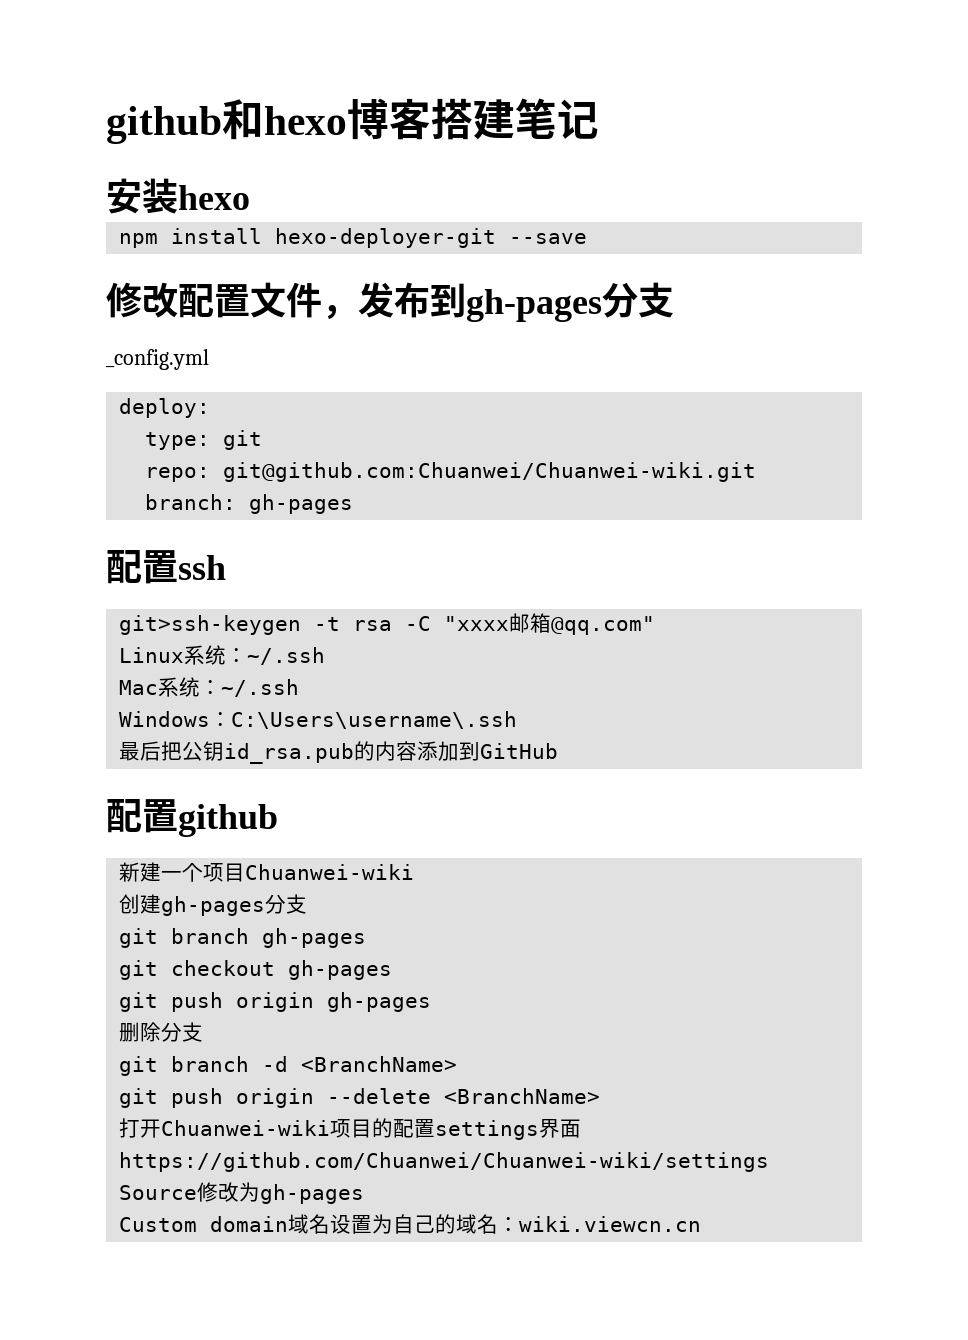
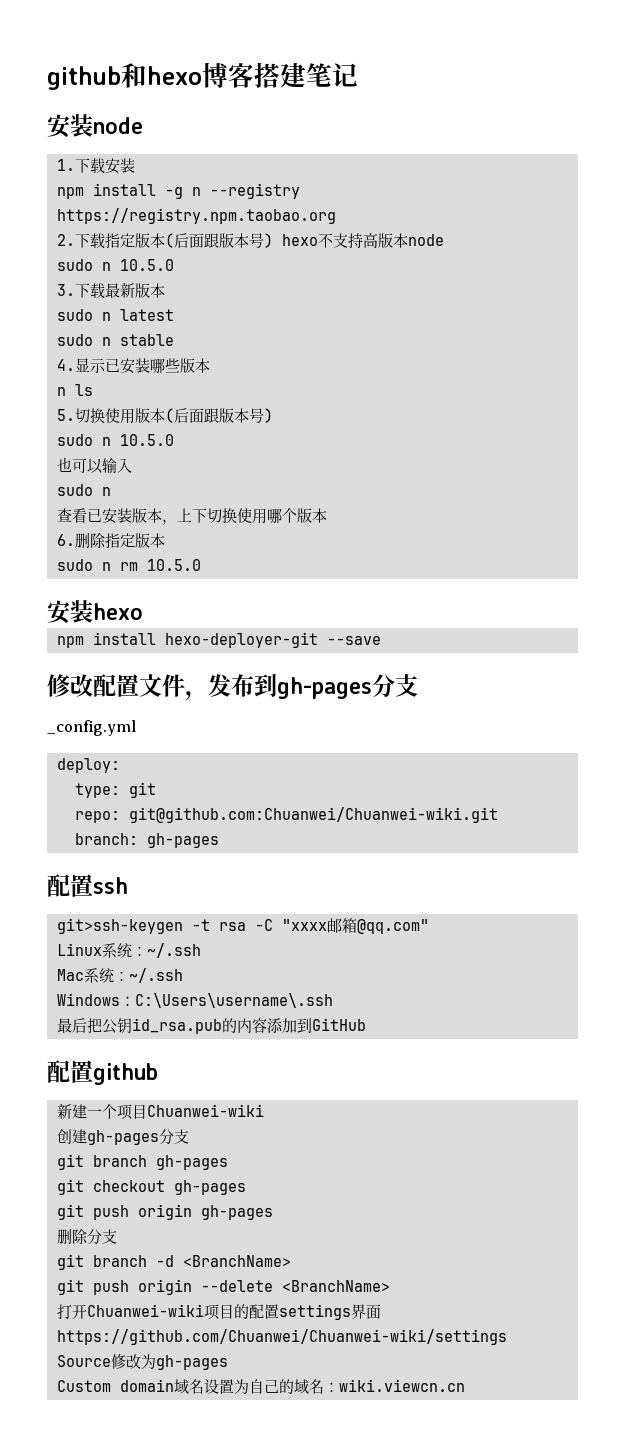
+ 安装node
+ 1.下载安装
+ npm install -g n --registry https://registry.npm.taobao.org
+ 2.下载指定版本(后面跟版本号) hexo不支持高版本node
+ sudo n 10.5.0
+ 3.下载最新版本
+ sudo n latest
+ sudo n stable
+ 4.显示已安装哪些版本
+ n ls
+ 5.切换使用版本(后面跟版本号)
+ sudo n 10.5.0
+ 也可以输入
+ sudo n
+ 查看已安装版本，上下切换使用哪个版本
+ 6.删除指定版本
+ sudo n rm 10.5.0

